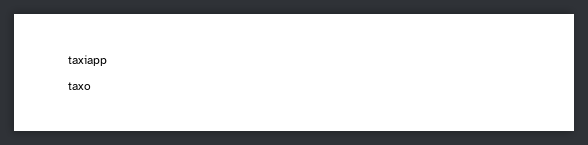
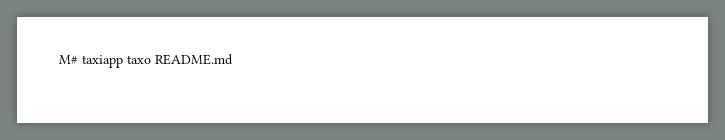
- taxiapp
- taxo
+ M# taxiapp taxo README.md

